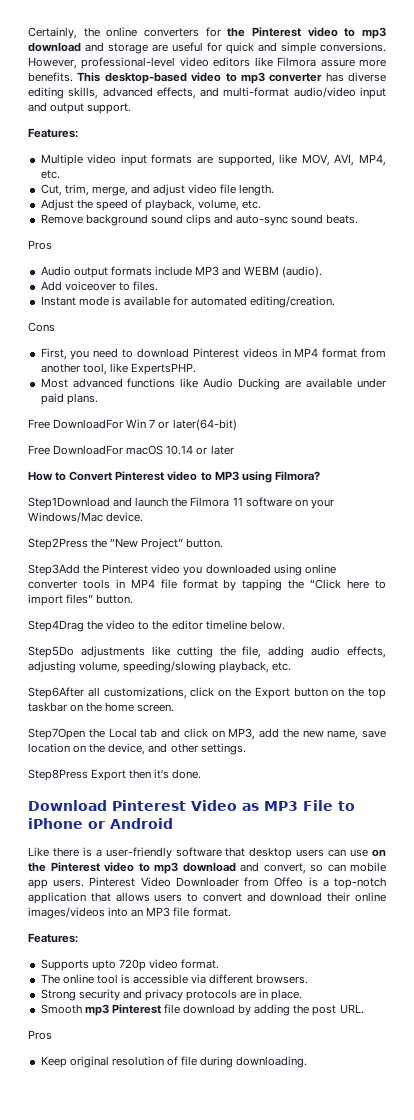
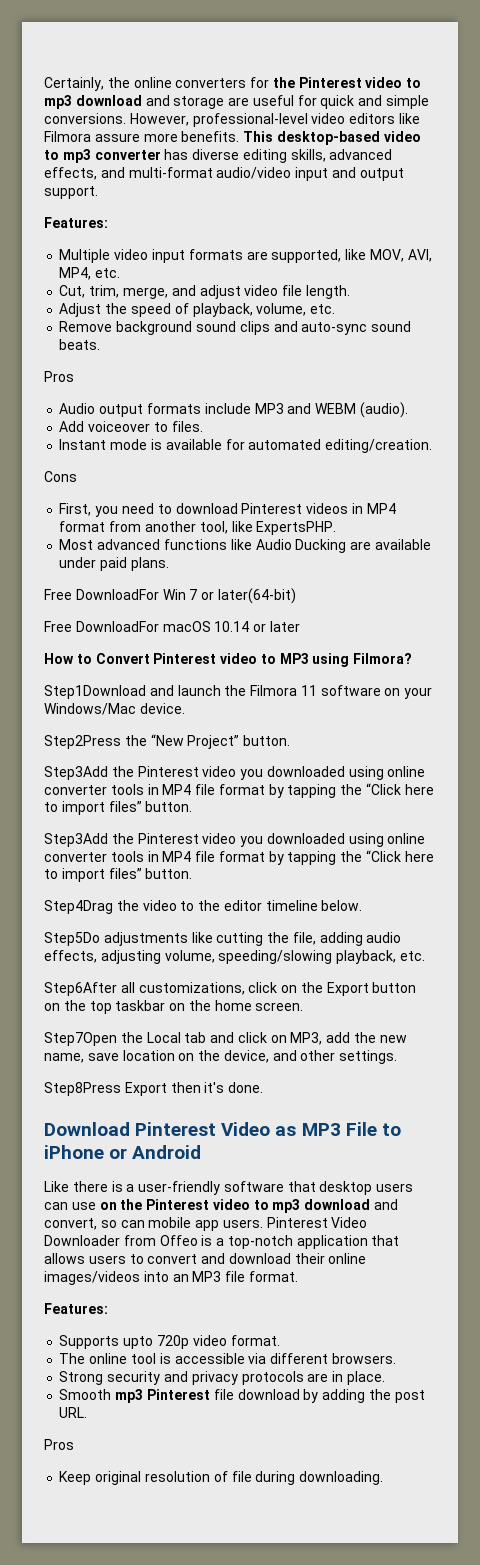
  Step2Press the “New Project” button.
+ Step3Add the Pinterest video you downloaded using online converter tools in MP4 file format by tapping the “Click here to import files” button.

